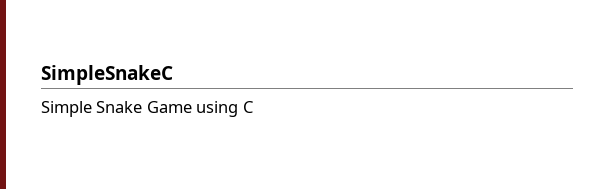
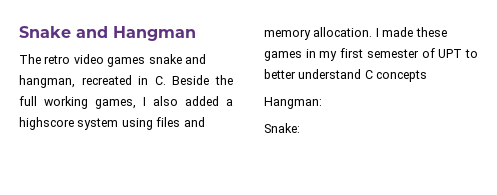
- SimpleSnakeC
- Simple Snake Game using C
+ Snake and Hangman
+ The retro video games snake and hangman, recreated in C. Beside the full working games, I also added a highscore system using files and memory allocation. I made these games in my first semester of UPT to better understand C concepts
+ Hangman:
+ Snake:

